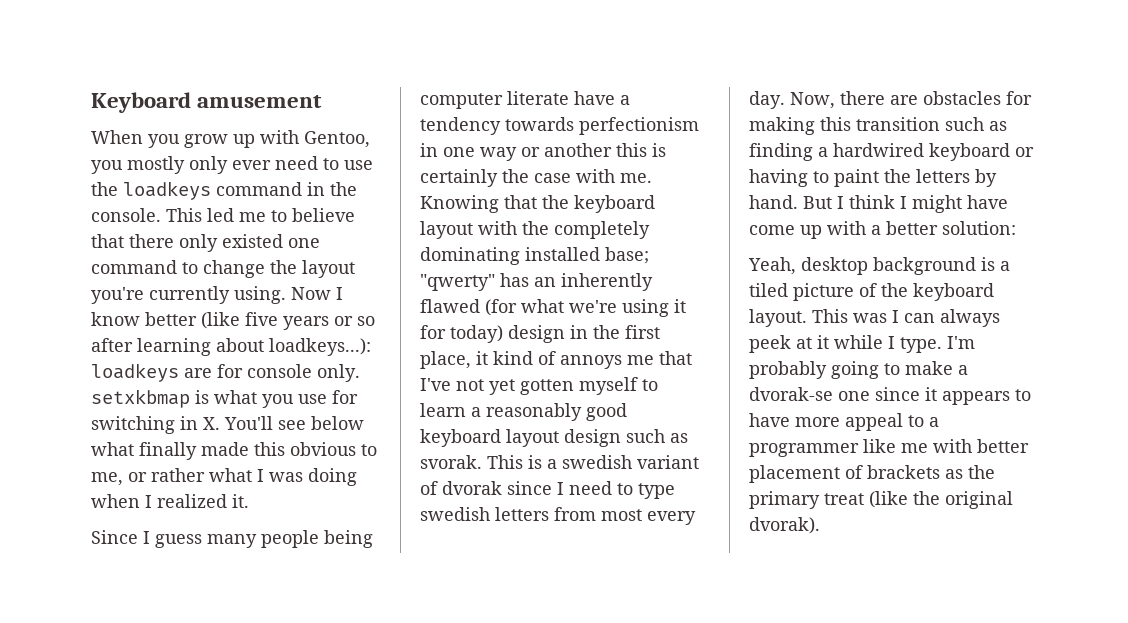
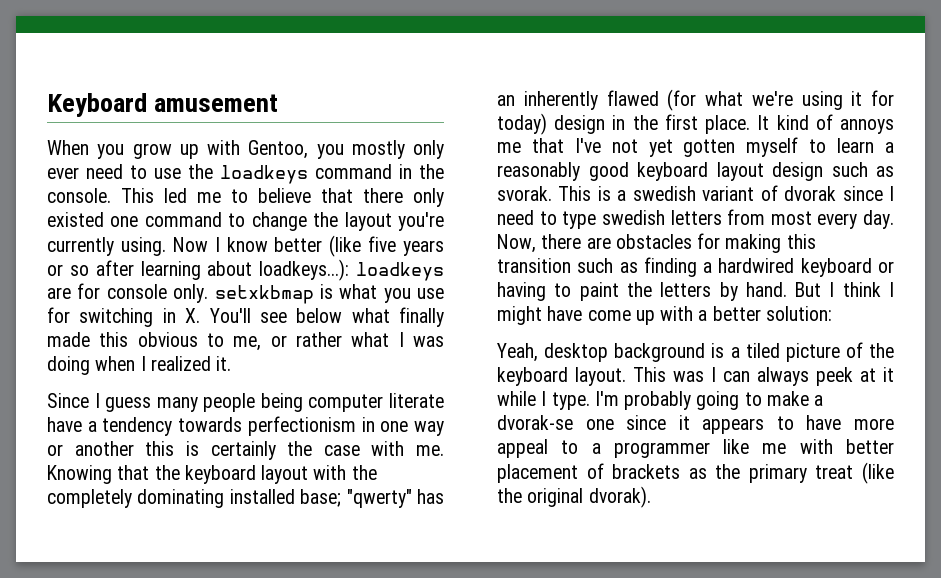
- Knowing that the keyboard layout with the completely dominating installed base; "qwerty" has an inherently flawed (for what we're using it for today) design in the first place, it kind of annoys me that I've not yet gotten myself to learn a reasonably good keyboard layout design such as svorak.
+ Knowing that the keyboard layout with the completely dominating installed base; "qwerty" has an inherently flawed (for what we're using it for today) design in the first place. It kind of annoys me that I've not yet gotten myself to learn a reasonably good keyboard layout design such as svorak.

